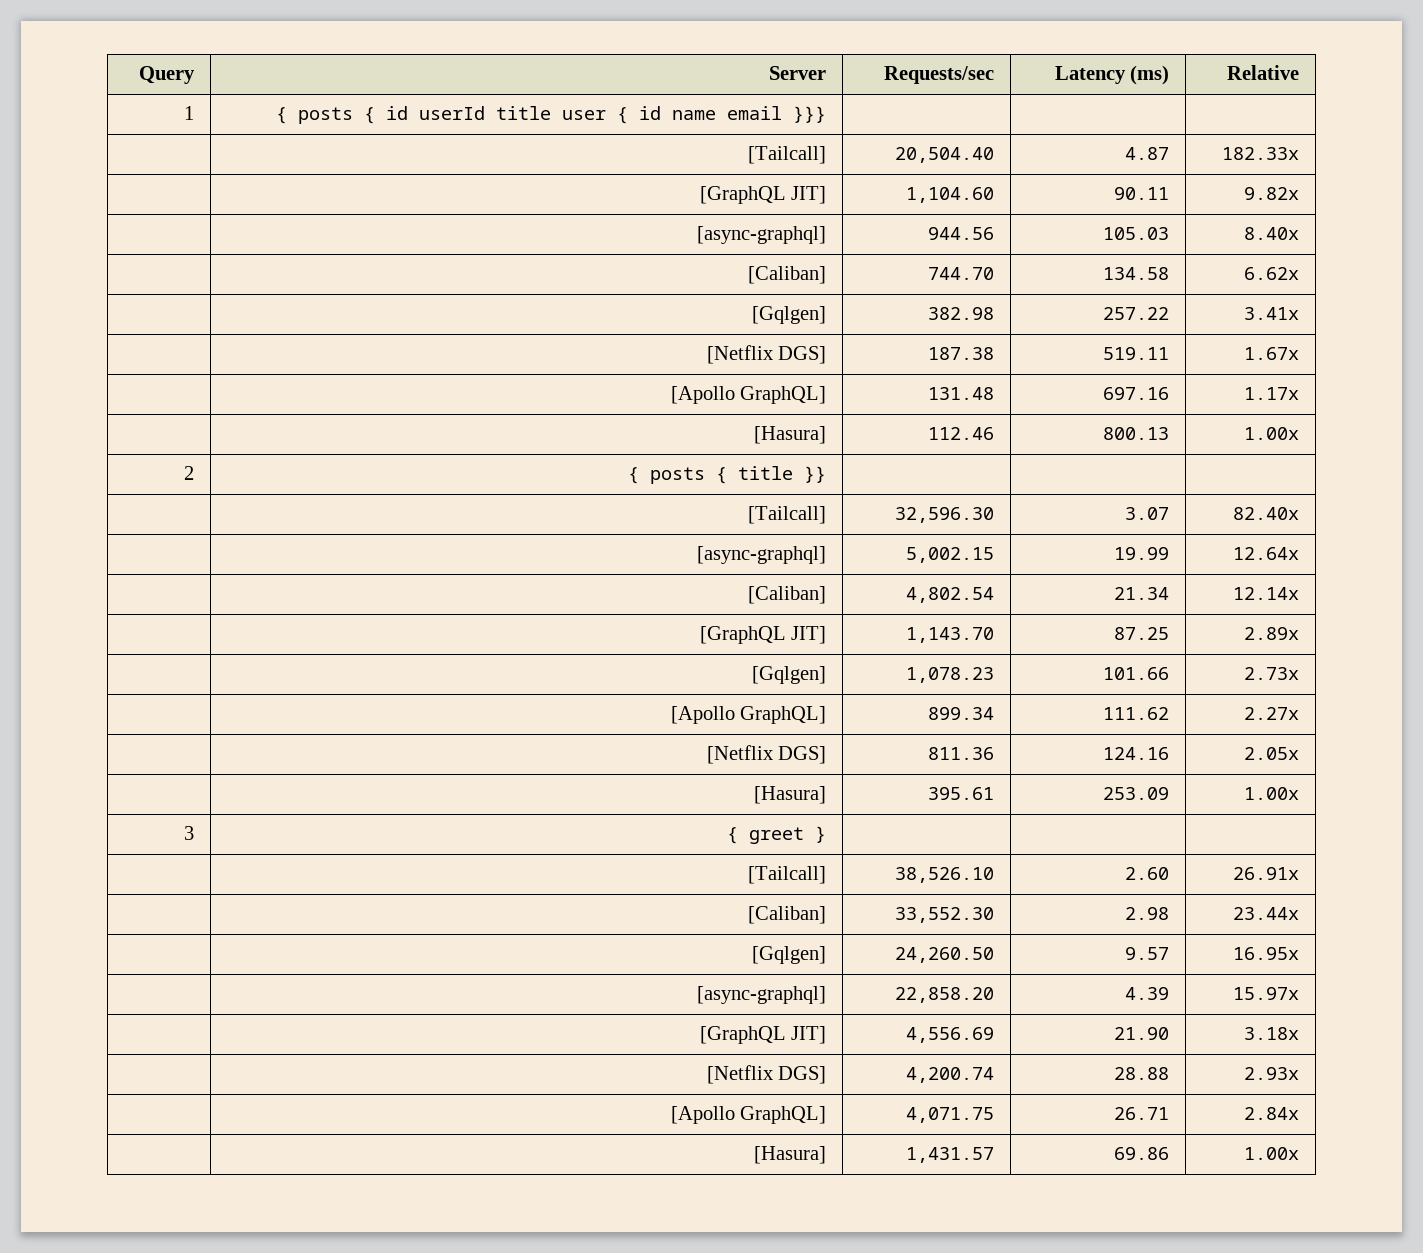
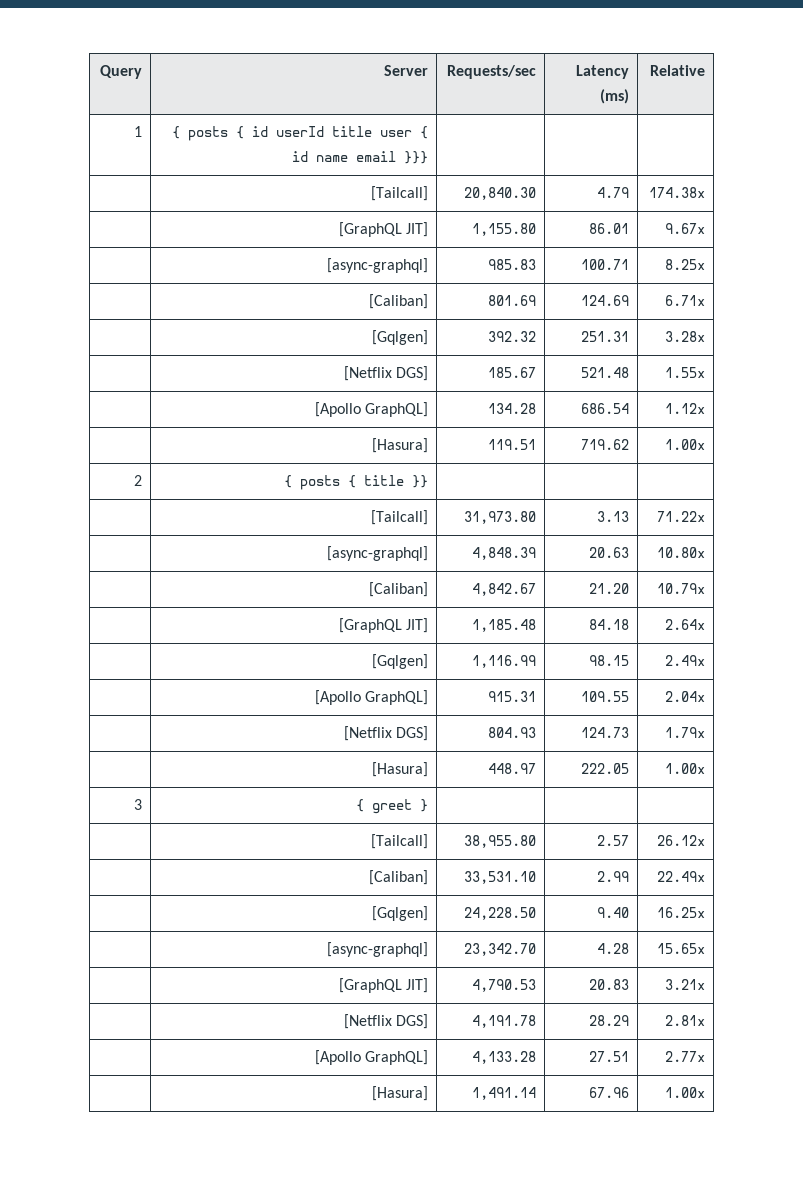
- | [Tailcall] | 20,504.40 | 4.87 | 182.33x
- | [GraphQL JIT] | 1,104.60 | 90.11 | 9.82x
- | [async-graphql] | 944.56 | 105.03 | 8.40x
- | [Caliban] | 744.70 | 134.58 | 6.62x
- | [Gqlgen] | 382.98 | 257.22 | 3.41x
- | [Netflix DGS] | 187.38 | 519.11 | 1.67x
- | [Apollo GraphQL] | 131.48 | 697.16 | 1.17x
- | [Hasura] | 112.46 | 800.13 | 1.00x
+ | [Tailcall] | 20,840.30 | 4.79 | 174.38x
+ | [GraphQL JIT] | 1,155.80 | 86.01 | 9.67x
+ | [async-graphql] | 985.83 | 100.71 | 8.25x
+ | [Caliban] | 801.69 | 124.69 | 6.71x
+ | [Gqlgen] | 392.32 | 251.31 | 3.28x
+ | [Netflix DGS] | 185.67 | 521.48 | 1.55x
+ | [Apollo GraphQL] | 134.28 | 686.54 | 1.12x
+ | [Hasura] | 119.51 | 719.62 | 1.00x
- | [Tailcall] | 32,596.30 | 3.07 | 82.40x
- | [async-graphql] | 5,002.15 | 19.99 | 12.64x
- | [Caliban] | 4,802.54 | 21.34 | 12.14x
- | [GraphQL JIT] | 1,143.70 | 87.25 | 2.89x
- | [Gqlgen] | 1,078.23 | 101.66 | 2.73x
- | [Apollo GraphQL] | 899.34 | 111.62 | 2.27x
- | [Netflix DGS] | 811.36 | 124.16 | 2.05x
- | [Hasura] | 395.61 | 253.09 | 1.00x
+ | [Tailcall] | 31,973.80 | 3.13 | 71.22x
+ | [async-graphql] | 4,848.39 | 20.63 | 10.80x
+ | [Caliban] | 4,842.67 | 21.20 | 10.79x
+ | [GraphQL JIT] | 1,185.48 | 84.18 | 2.64x
+ | [Gqlgen] | 1,116.99 | 98.15 | 2.49x
+ | [Apollo GraphQL] | 915.31 | 109.55 | 2.04x
+ | [Netflix DGS] | 804.93 | 124.73 | 1.79x
+ | [Hasura] | 448.97 | 222.05 | 1.00x
- | [Tailcall] | 38,526.10 | 2.60 | 26.91x
- | [Caliban] | 33,552.30 | 2.98 | 23.44x
- | [Gqlgen] | 24,260.50 | 9.57 | 16.95x
- | [async-graphql] | 22,858.20 | 4.39 | 15.97x
- | [GraphQL JIT] | 4,556.69 | 21.90 | 3.18x
- | [Netflix DGS] | 4,200.74 | 28.88 | 2.93x
- | [Apollo GraphQL] | 4,071.75 | 26.71 | 2.84x
- | [Hasura] | 1,431.57 | 69.86 | 1.00x
+ | [Tailcall] | 38,955.80 | 2.57 | 26.12x
+ | [Caliban] | 33,531.10 | 2.99 | 22.49x
+ | [Gqlgen] | 24,228.50 | 9.40 | 16.25x
+ | [async-graphql] | 23,342.70 | 4.28 | 15.65x
+ | [GraphQL JIT] | 4,790.53 | 20.83 | 3.21x
+ | [Netflix DGS] | 4,191.78 | 28.29 | 2.81x
+ | [Apollo GraphQL] | 4,133.28 | 27.51 | 2.77x
+ | [Hasura] | 1,491.14 | 67.96 | 1.00x

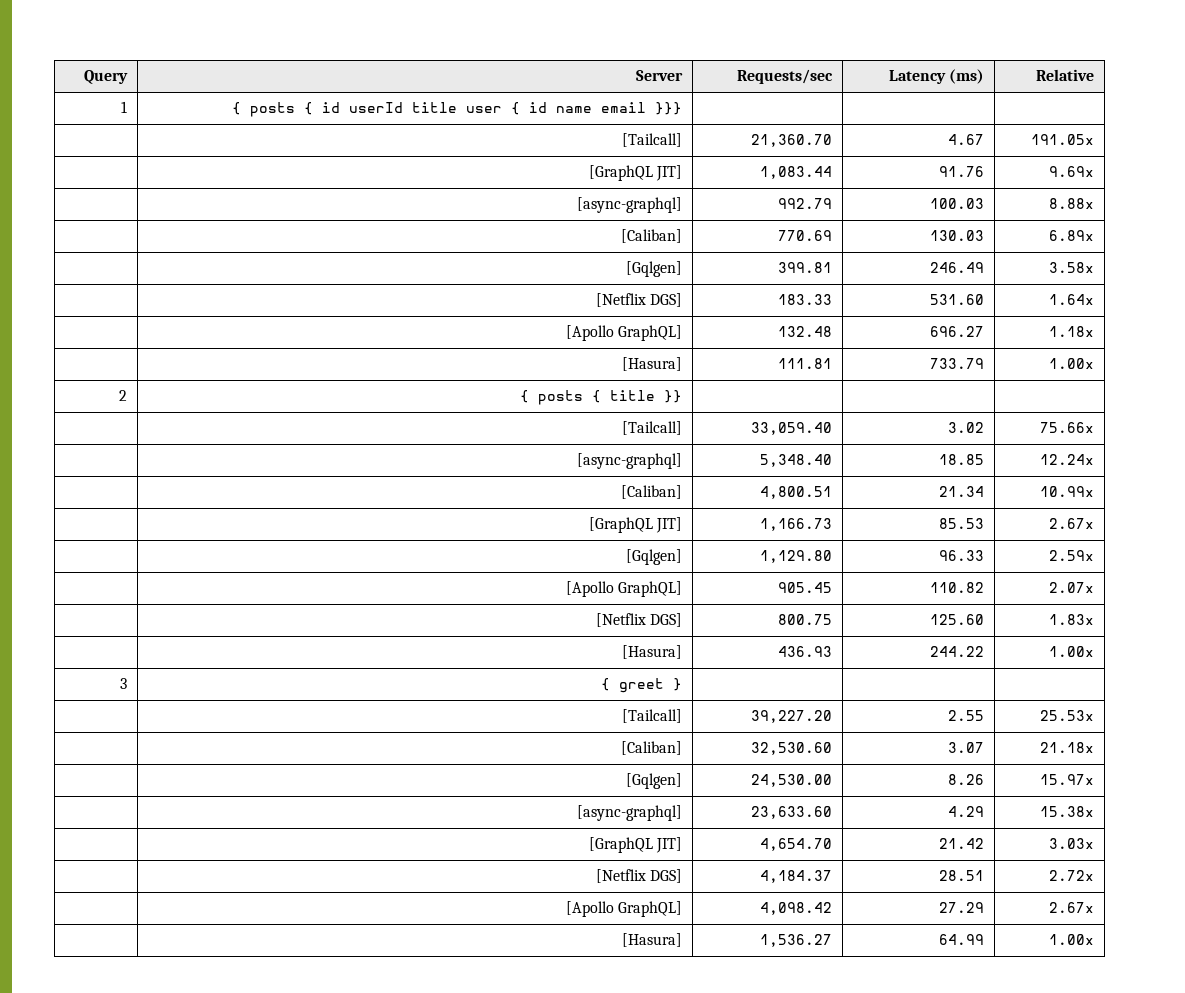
- | [Tailcall] | 20,840.30 | 4.79 | 174.38x
- | [GraphQL JIT] | 1,155.80 | 86.01 | 9.67x
- | [async-graphql] | 985.83 | 100.71 | 8.25x
- | [Caliban] | 801.69 | 124.69 | 6.71x
- | [Gqlgen] | 392.32 | 251.31 | 3.28x
- | [Netflix DGS] | 185.67 | 521.48 | 1.55x
- | [Apollo GraphQL] | 134.28 | 686.54 | 1.12x
- | [Hasura] | 119.51 | 719.62 | 1.00x
+ | [Tailcall] | 21,360.70 | 4.67 | 191.05x
+ | [GraphQL JIT] | 1,083.44 | 91.76 | 9.69x
+ | [async-graphql] | 992.79 | 100.03 | 8.88x
+ | [Caliban] | 770.69 | 130.03 | 6.89x
+ | [Gqlgen] | 399.81 | 246.49 | 3.58x
+ | [Netflix DGS] | 183.33 | 531.60 | 1.64x
+ | [Apollo GraphQL] | 132.48 | 696.27 | 1.18x
+ | [Hasura] | 111.81 | 733.79 | 1.00x
- | [Tailcall] | 31,973.80 | 3.13 | 71.22x
- | [async-graphql] | 4,848.39 | 20.63 | 10.80x
- | [Caliban] | 4,842.67 | 21.20 | 10.79x
- | [GraphQL JIT] | 1,185.48 | 84.18 | 2.64x
- | [Gqlgen] | 1,116.99 | 98.15 | 2.49x
- | [Apollo GraphQL] | 915.31 | 109.55 | 2.04x
- | [Netflix DGS] | 804.93 | 124.73 | 1.79x
- | [Hasura] | 448.97 | 222.05 | 1.00x
+ | [Tailcall] | 33,059.40 | 3.02 | 75.66x
+ | [async-graphql] | 5,348.40 | 18.85 | 12.24x
+ | [Caliban] | 4,800.51 | 21.34 | 10.99x
+ | [GraphQL JIT] | 1,166.73 | 85.53 | 2.67x
+ | [Gqlgen] | 1,129.80 | 96.33 | 2.59x
+ | [Apollo GraphQL] | 905.45 | 110.82 | 2.07x
+ | [Netflix DGS] | 800.75 | 125.60 | 1.83x
+ | [Hasura] | 436.93 | 244.22 | 1.00x
- | [Tailcall] | 38,955.80 | 2.57 | 26.12x
- | [Caliban] | 33,531.10 | 2.99 | 22.49x
- | [Gqlgen] | 24,228.50 | 9.40 | 16.25x
- | [async-graphql] | 23,342.70 | 4.28 | 15.65x
- | [GraphQL JIT] | 4,790.53 | 20.83 | 3.21x
- | [Netflix DGS] | 4,191.78 | 28.29 | 2.81x
- | [Apollo GraphQL] | 4,133.28 | 27.51 | 2.77x
- | [Hasura] | 1,491.14 | 67.96 | 1.00x
+ | [Tailcall] | 39,227.20 | 2.55 | 25.53x
+ | [Caliban] | 32,530.60 | 3.07 | 21.18x
+ | [Gqlgen] | 24,530.00 | 8.26 | 15.97x
+ | [async-graphql] | 23,633.60 | 4.29 | 15.38x
+ | [GraphQL JIT] | 4,654.70 | 21.42 | 3.03x
+ | [Netflix DGS] | 4,184.37 | 28.51 | 2.72x
+ | [Apollo GraphQL] | 4,098.42 | 27.29 | 2.67x
+ | [Hasura] | 1,536.27 | 64.99 | 1.00x

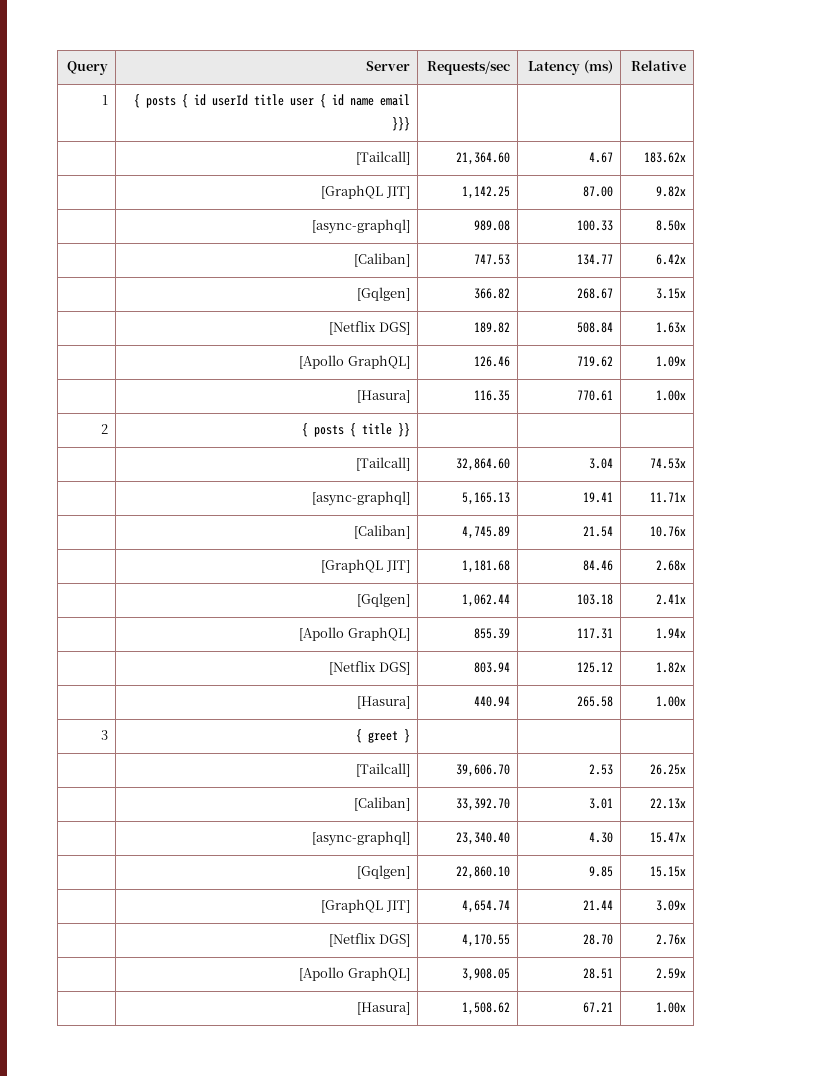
- | [Tailcall] | 21,360.70 | 4.67 | 191.05x
- | [GraphQL JIT] | 1,083.44 | 91.76 | 9.69x
- | [async-graphql] | 992.79 | 100.03 | 8.88x
- | [Caliban] | 770.69 | 130.03 | 6.89x
- | [Gqlgen] | 399.81 | 246.49 | 3.58x
- | [Netflix DGS] | 183.33 | 531.60 | 1.64x
- | [Apollo GraphQL] | 132.48 | 696.27 | 1.18x
- | [Hasura] | 111.81 | 733.79 | 1.00x
+ | [Tailcall] | 21,364.60 | 4.67 | 183.62x
+ | [GraphQL JIT] | 1,142.25 | 87.00 | 9.82x
+ | [async-graphql] | 989.08 | 100.33 | 8.50x
+ | [Caliban] | 747.53 | 134.77 | 6.42x
+ | [Gqlgen] | 366.82 | 268.67 | 3.15x
+ | [Netflix DGS] | 189.82 | 508.84 | 1.63x
+ | [Apollo GraphQL] | 126.46 | 719.62 | 1.09x
+ | [Hasura] | 116.35 | 770.61 | 1.00x
- | [Tailcall] | 33,059.40 | 3.02 | 75.66x
- | [async-graphql] | 5,348.40 | 18.85 | 12.24x
- | [Caliban] | 4,800.51 | 21.34 | 10.99x
- | [GraphQL JIT] | 1,166.73 | 85.53 | 2.67x
- | [Gqlgen] | 1,129.80 | 96.33 | 2.59x
- | [Apollo GraphQL] | 905.45 | 110.82 | 2.07x
- | [Netflix DGS] | 800.75 | 125.60 | 1.83x
- | [Hasura] | 436.93 | 244.22 | 1.00x
+ | [Tailcall] | 32,864.60 | 3.04 | 74.53x
+ | [async-graphql] | 5,165.13 | 19.41 | 11.71x
+ | [Caliban] | 4,745.89 | 21.54 | 10.76x
+ | [GraphQL JIT] | 1,181.68 | 84.46 | 2.68x
+ | [Gqlgen] | 1,062.44 | 103.18 | 2.41x
+ | [Apollo GraphQL] | 855.39 | 117.31 | 1.94x
+ | [Netflix DGS] | 803.94 | 125.12 | 1.82x
+ | [Hasura] | 440.94 | 265.58 | 1.00x
- | [Tailcall] | 39,227.20 | 2.55 | 25.53x
- | [Caliban] | 32,530.60 | 3.07 | 21.18x
- | [Gqlgen] | 24,530.00 | 8.26 | 15.97x
- | [async-graphql] | 23,633.60 | 4.29 | 15.38x
- | [GraphQL JIT] | 4,654.70 | 21.42 | 3.03x
- | [Netflix DGS] | 4,184.37 | 28.51 | 2.72x
- | [Apollo GraphQL] | 4,098.42 | 27.29 | 2.67x
- | [Hasura] | 1,536.27 | 64.99 | 1.00x
+ | [Tailcall] | 39,606.70 | 2.53 | 26.25x
+ | [Caliban] | 33,392.70 | 3.01 | 22.13x
+ | [async-graphql] | 23,340.40 | 4.30 | 15.47x
+ | [Gqlgen] | 22,860.10 | 9.85 | 15.15x
+ | [GraphQL JIT] | 4,654.74 | 21.44 | 3.09x
+ | [Netflix DGS] | 4,170.55 | 28.70 | 2.76x
+ | [Apollo GraphQL] | 3,908.05 | 28.51 | 2.59x
+ | [Hasura] | 1,508.62 | 67.21 | 1.00x

